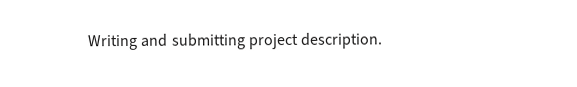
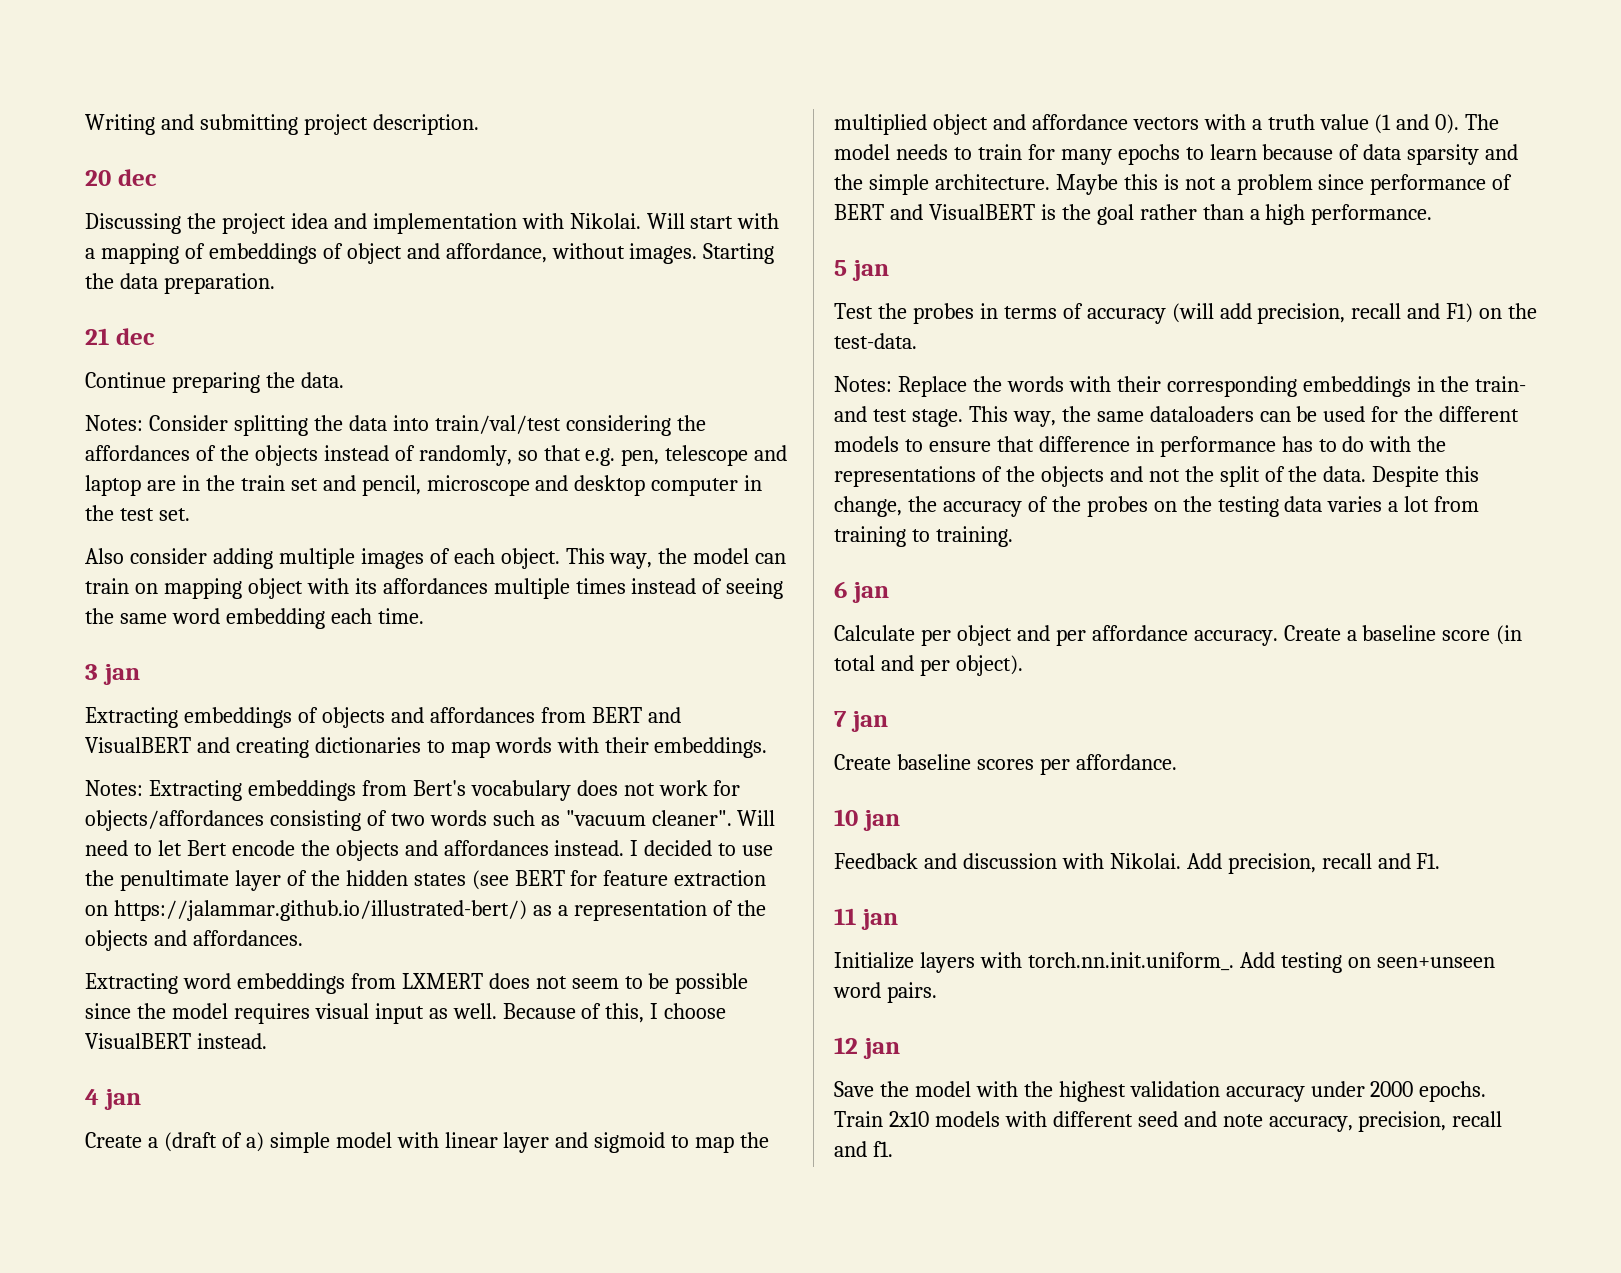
+ 20 dec
+ Discussing the project idea and implementation with Nikolai. Will start with a mapping of embeddings of object and affordance, without images. Starting the data preparation.
+ 21 dec
+ Continue preparing the data.
+ Notes: Consider splitting the data into train/val/test considering the affordances of the objects instead of randomly, so that e.g. pen, telescope and laptop are in the train set and pencil, microscope and desktop computer in the test set.
+ Also consider adding multiple images of each object. This way, the model can train on mapping object with its affordances multiple times instead of seeing the same word embedding each time.
+ 3 jan
+ Extracting embeddings of objects and affordances from BERT and VisualBERT and creating dictionaries to map words with their embeddings.
+ Notes: Extracting embeddings from Bert's vocabulary does not work for objects/affordances consisting of two words such as "vacuum cleaner". Will need to let Bert encode the objects and affordances instead. I decided to use the penultimate layer of the hidden states (see BERT for feature extraction on https://jalammar.github.io/illustrated-bert/) as a representation of the objects and affordances.
+ Extracting word embeddings from LXMERT does not seem to be possible since the model requires visual input as well. Because of this, I choose VisualBERT instead.
+ 4 jan
+ Create a (draft of a) simple model with linear layer and sigmoid to map the multiplied object and affordance vectors with a truth value (1 and 0). The model needs to train for many epochs to learn because of data sparsity and the simple architecture. Maybe this is not a problem since performance of BERT and VisualBERT is the goal rather than a high performance.
+ 5 jan
+ Test the probes in terms of accuracy (will add precision, recall and F1) on the test-data.
+ Notes: Replace the words with their corresponding embeddings in the train- and test stage. This way, the same dataloaders can be used for the different models to ensure that difference in performance has to do with the representations of the objects and not the split of the data. Despite this change, the accuracy of the probes on the testing data varies a lot from training to training.
+ 6 jan
+ Calculate per object and per affordance accuracy. Create a baseline score (in total and per object).
+ 7 jan
+ Create baseline scores per affordance.
+ 10 jan
+ Feedback and discussion with Nikolai. Add precision, recall and F1.
+ 11 jan
+ Initialize layers with torch.nn.init.uniform_. Add testing on seen+unseen word pairs.
+ 12 jan
+ Save the model with the highest validation accuracy under 2000 epochs. Train 2x10 models with different seed and note accuracy, precision, recall and f1.

